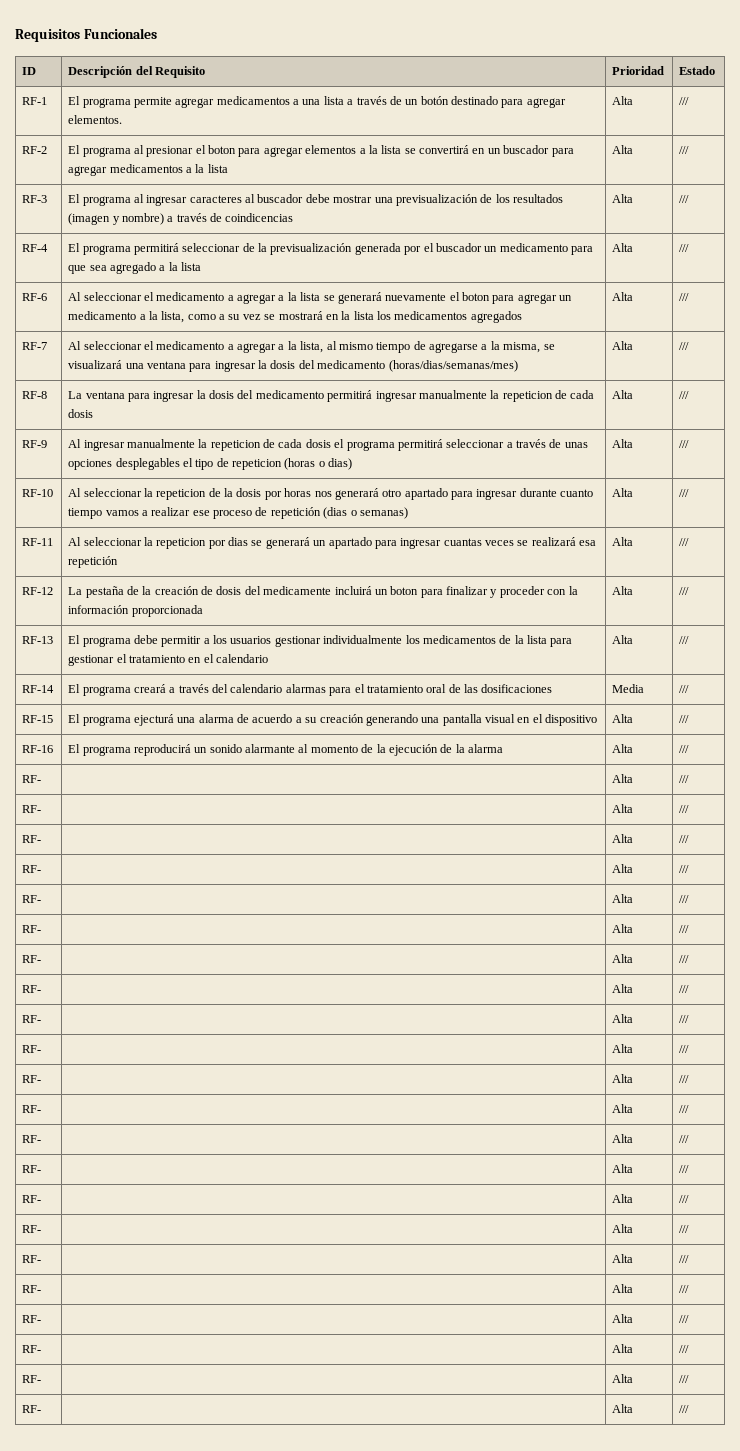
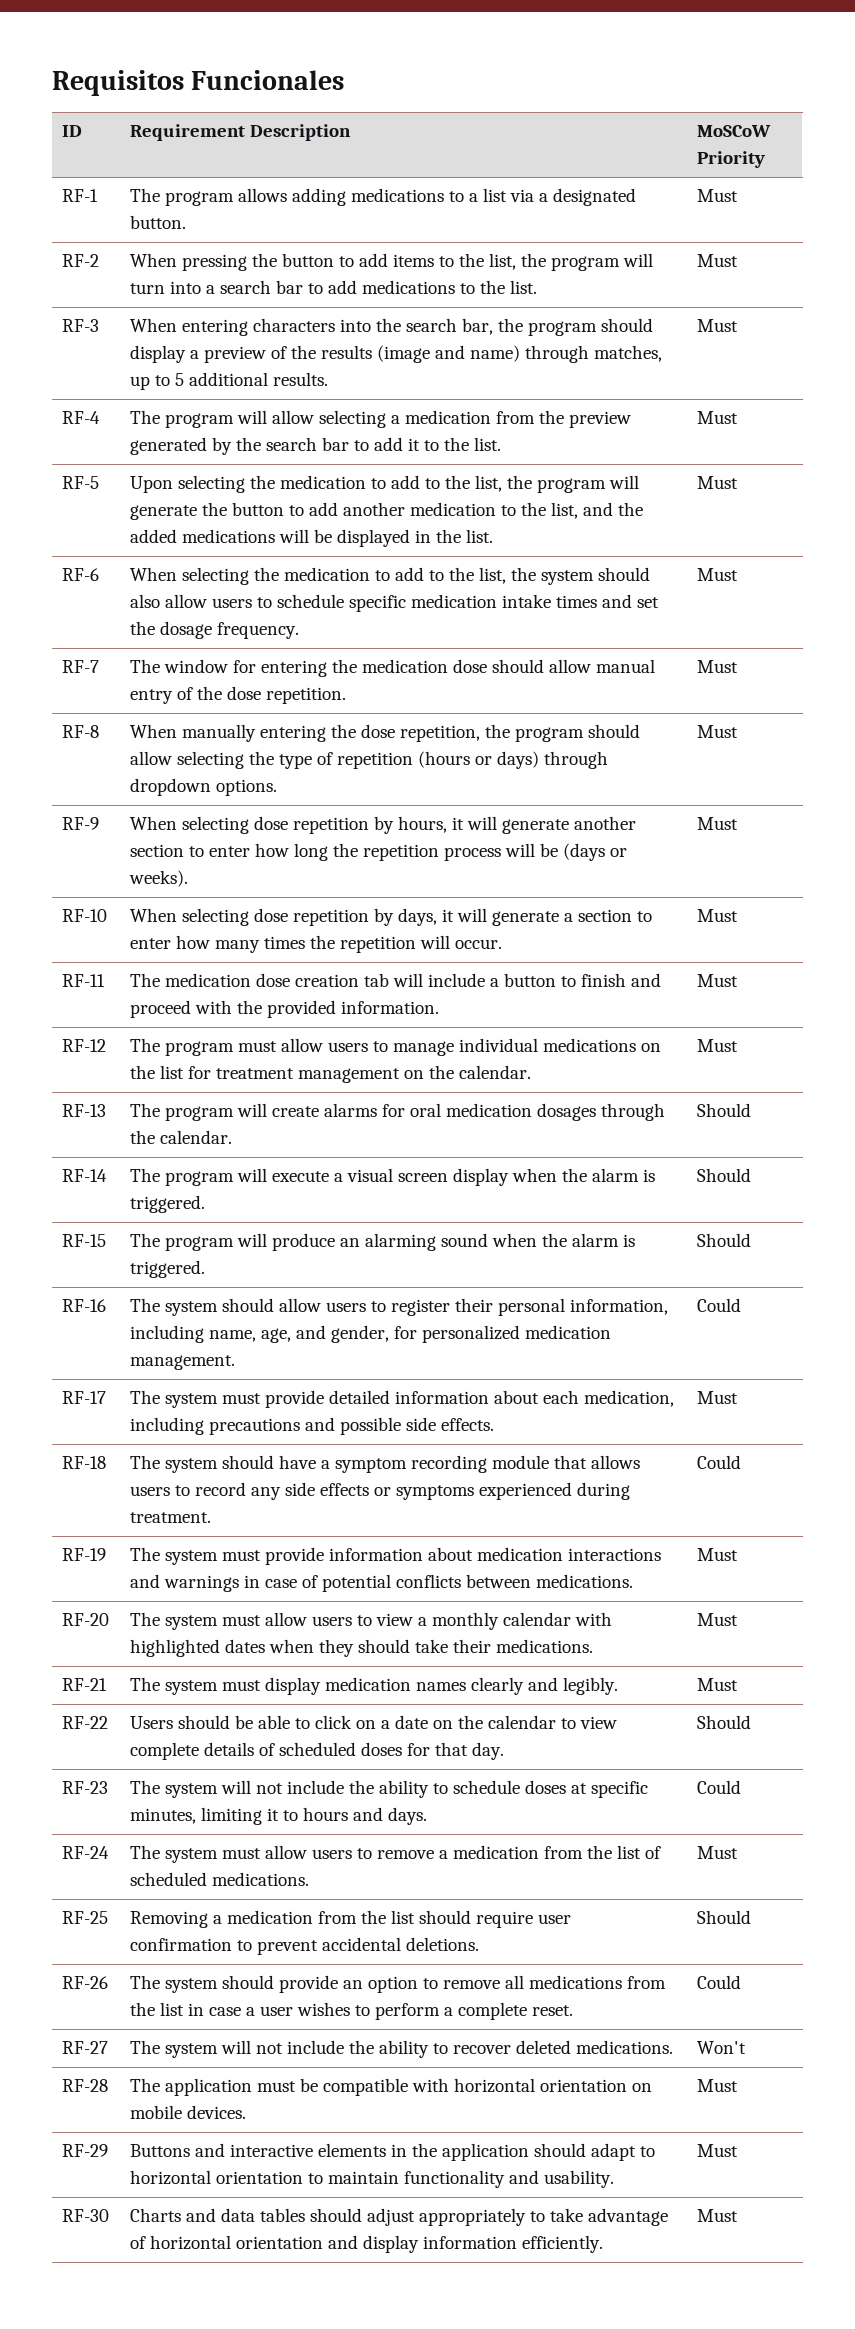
- ID | Descripción del Requisito | Prioridad | Estado
- RF-1 | El programa permite agregar medicamentos a una lista a través de un botón destinado para agregar elementos. | Alta | ///
- RF-2 | El programa al presionar el boton para agregar elementos a la lista se convertirá en un buscador para agregar medicamentos a la lista | Alta | ///
- RF-3 | El programa al ingresar caracteres al buscador debe mostrar una previsualización de los resultados (imagen y nombre) a través de coindicencias | Alta | ///
- RF-4 | El programa permitirá seleccionar de la previsualización generada por el buscador un medicamento para que sea agregado a la lista | Alta | ///
- RF-6 | Al seleccionar el medicamento a agregar a la lista se generará nuevamente el boton para agregar un medicamento a la lista, como a su vez se mostrará en la lista los medicamentos agregados | Alta | ///
- RF-7 | Al seleccionar el medicamento a agregar a la lista, al mismo tiempo de agregarse a la misma, se visualizará una ventana para ingresar la dosis del medicamento (horas/dias/semanas/mes) | Alta | ///
- RF-8 | La ventana para ingresar la dosis del medicamento permitirá ingresar manualmente la repeticion de cada dosis | Alta | ///
- RF-9 | Al ingresar manualmente la repeticion de cada dosis el programa permitirá seleccionar a través de unas opciones desplegables el tipo de repeticion (horas o dias) | Alta | ///
- RF-10 | Al seleccionar la repeticion de la dosis por horas nos generará otro apartado para ingresar durante cuanto tiempo vamos a realizar ese proceso de repetición (dias o semanas) | Alta | ///
- RF-11 | Al seleccionar la repeticion por dias se generará un apartado para ingresar cuantas veces se realizará esa repetición | Alta | ///
- RF-12 | La pestaña de la creación de dosis del medicamente incluirá un boton para finalizar y proceder con la información proporcionada | Alta | ///
- RF-13 | El programa debe permitir a los usuarios gestionar individualmente los medicamentos de la lista para gestionar el tratamiento en el calendario | Alta | ///
- RF-14 | El programa creará a través del calendario alarmas para el tratamiento oral de las dosificaciones | Media | ///
- RF-15 | El programa ejecturá una alarma de acuerdo a su creación generando una pantalla visual en el dispositivo | Alta | ///
- RF-16 | El programa reproducirá un sonido alarmante al momento de la ejecución de la alarma | Alta | ///
- RF- | | Alta | ///
- RF- | | Alta | ///
- RF- | | Alta | ///
- RF- | | Alta | ///
- RF- | | Alta | ///
- RF- | | Alta | ///
- RF- | | Alta | ///
- RF- | | Alta | ///
- RF- | | Alta | ///
- RF- | | Alta | ///
- RF- | | Alta | ///
- RF- | | Alta | ///
- RF- | | Alta | ///
- RF- | | Alta | ///
- RF- | | Alta | ///
- RF- | | Alta | ///
- RF- | | Alta | ///
- RF- | | Alta | ///
- RF- | | Alta | ///
- RF- | | Alta | ///
- RF- | | Alta | ///
- RF- | | Alta | ///
+ ID | Requirement Description | MoSCoW Priority
+ RF-1 | The program allows adding medications to a list via a designated button. | Must
+ RF-2 | When pressing the button to add items to the list, the program will turn into a search bar to add medications to the list. | Must
+ RF-3 | When entering characters into the search bar, the program should display a preview of the results (image and name) through matches, up to 5 additional results. | Must
+ RF-4 | The program will allow selecting a medication from the preview generated by the search bar to add it to the list. | Must
+ RF-5 | Upon selecting the medication to add to the list, the program will generate the button to add another medication to the list, and the added medications will be displayed in the list. | Must
+ RF-6 | When selecting the medication to add to the list, the system should also allow users to schedule specific medication intake times and set the dosage frequency. | Must
+ RF-7 | The window for entering the medication dose should allow manual entry of the dose repetition. | Must
+ RF-8 | When manually entering the dose repetition, the program should allow selecting the type of repetition (hours or days) through dropdown options. | Must
+ RF-9 | When selecting dose repetition by hours, it will generate another section to enter how long the repetition process will be (days or weeks). | Must
+ RF-10 | When selecting dose repetition by days, it will generate a section to enter how many times the repetition will occur. | Must
+ RF-11 | The medication dose creation tab will include a button to finish and proceed with the provided information. | Must
+ RF-12 | The program must allow users to manage individual medications on the list for treatment management on the calendar. | Must
+ RF-13 | The program will create alarms for oral medication dosages through the calendar. | Should
+ RF-14 | The program will execute a visual screen display when the alarm is triggered. | Should
+ RF-15 | The program will produce an alarming sound when the alarm is triggered. | Should
+ RF-16 | The system should allow users to register their personal information, including name, age, and gender, for personalized medication management. | Could
+ RF-17 | The system must provide detailed information about each medication, including precautions and possible side effects. | Must
+ RF-18 | The system should have a symptom recording module that allows users to record any side effects or symptoms experienced during treatment. | Could
+ RF-19 | The system must provide information about medication interactions and warnings in case of potential conflicts between medications. | Must
+ RF-20 | The system must allow users to view a monthly calendar with highlighted dates when they should take their medications. | Must
+ RF-21 | The system must display medication names clearly and legibly. | Must
+ RF-22 | Users should be able to click on a date on the calendar to view complete details of scheduled doses for that day. | Should
+ RF-23 | The system will not include the ability to schedule doses at specific minutes, limiting it to hours and days. | Could
+ RF-24 | The system must allow users to remove a medication from the list of scheduled medications. | Must
+ RF-25 | Removing a medication from the list should require user confirmation to prevent accidental deletions. | Should
+ RF-26 | The system should provide an option to remove all medications from the list in case a user wishes to perform a complete reset. | Could
+ RF-27 | The system will not include the ability to recover deleted medications. | Won't
+ RF-28 | The application must be compatible with horizontal orientation on mobile devices. | Must
+ RF-29 | Buttons and interactive elements in the application should adapt to horizontal orientation to maintain functionality and usability. | Must
+ RF-30 | Charts and data tables should adjust appropriately to take advantage of horizontal orientation and display information efficiently. | Must

